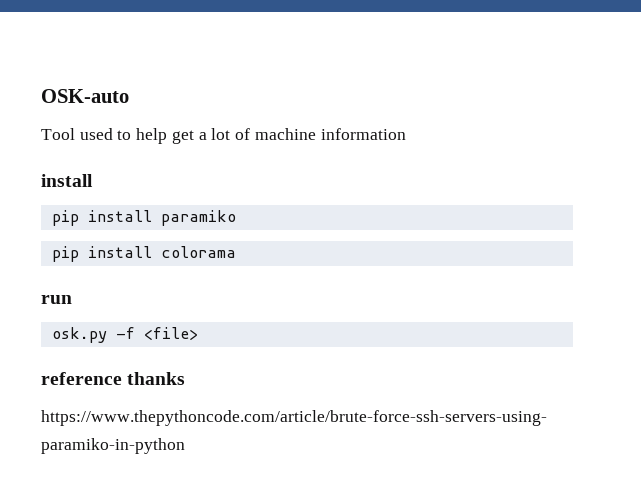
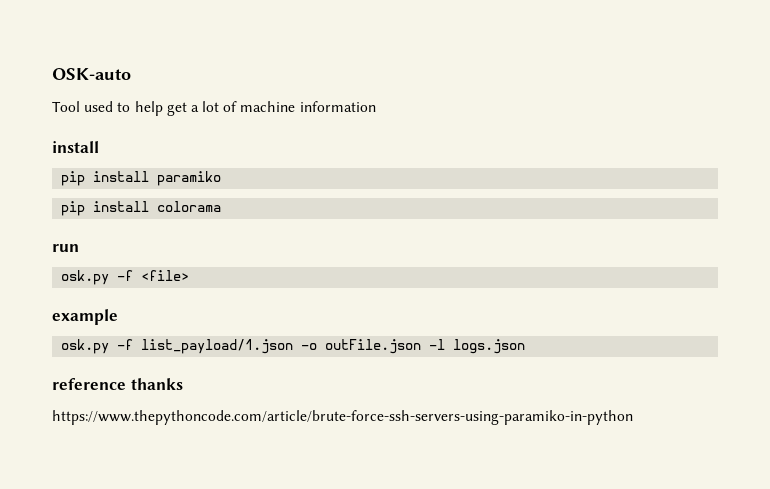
+ example
+ osk.py -f list_payload/1.json -o outFile.json -l logs.json

